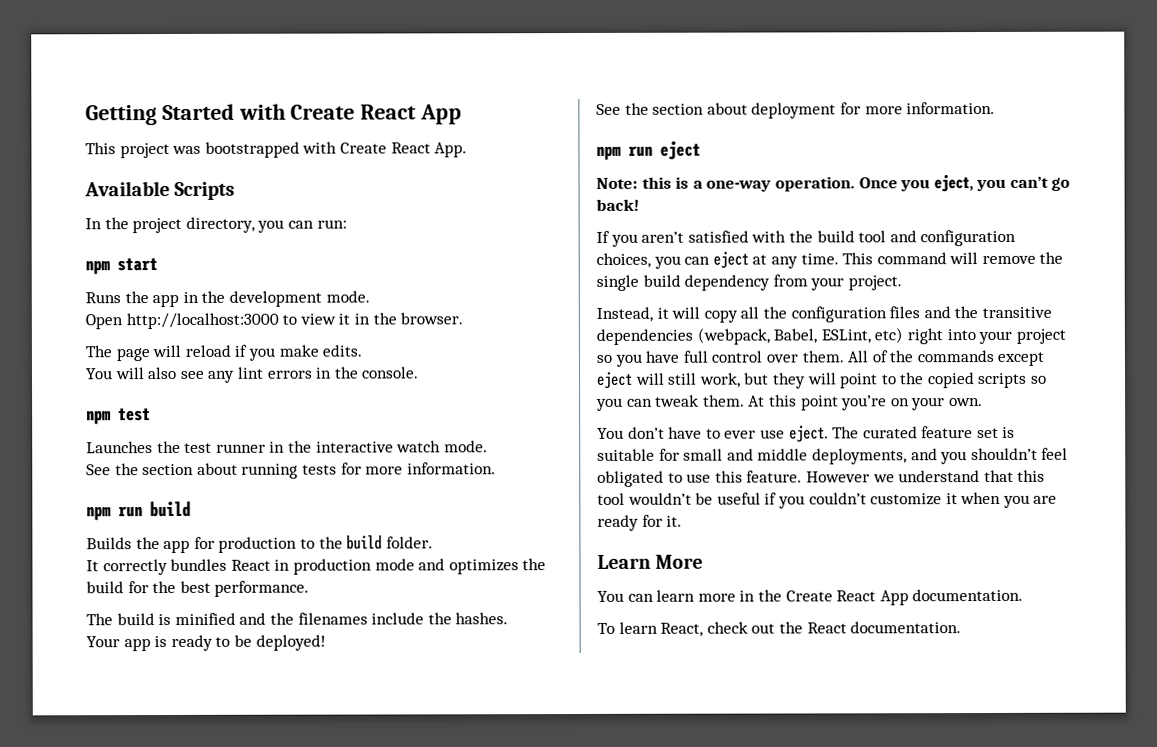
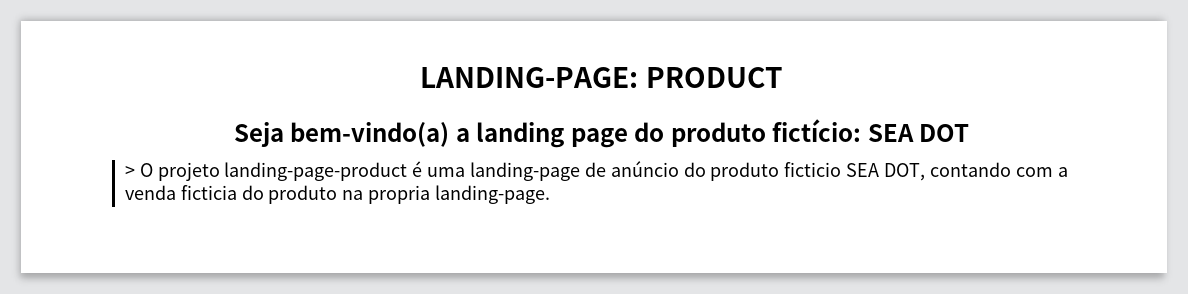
- Getting Started with Create React App
- This project was bootstrapped with Create React App.
- Available Scripts
- In the project directory, you can run:
- npm start
- Runs the app in the development mode.
- Open http://localhost:3000 to view it in the browser.
- The page will reload if you make edits.
- You will also see any lint errors in the console.
- npm test
- Launches the test runner in the interactive watch mode.
- See the section about running tests for more information.
- npm run build
- Builds the app for production to the build folder.
- It correctly bundles React in production mode and optimizes the build for the best performance.
- The build is minified and the filenames include the hashes.
- Your app is ready to be deployed!
- See the section about deployment for more information.
- npm run eject
- Note: this is a one-way operation. Once you eject, you can’t go back!
- If you aren’t satisfied with the build tool and configuration choices, you can eject at any time. This command will remove the single build dependency from your project.
- Instead, it will copy all the configuration files and the transitive dependencies (webpack, Babel, ESLint, etc) right into your project so you have full control over them. All of the commands except eject will still work, but they will point to the copied scripts so you can tweak them. At this point you’re on your own.
- You don’t have to ever use eject. The curated feature set is suitable for small and middle deployments, and you shouldn’t feel obligated to use this feature. However we understand that this tool wouldn’t be useful if you couldn’t customize it when you are ready for it.
- Learn More
- You can learn more in the Create React App documentation.
- To learn React, check out the React documentation.
+ LANDING-PAGE: PRODUCT
+ Seja bem-vindo(a) a landing page do produto fictício: SEA DOT
+ > O projeto landing-page-product é uma landing-page de anúncio do produto ficticio SEA DOT, contando com a venda ficticia do produto na propria landing-page.

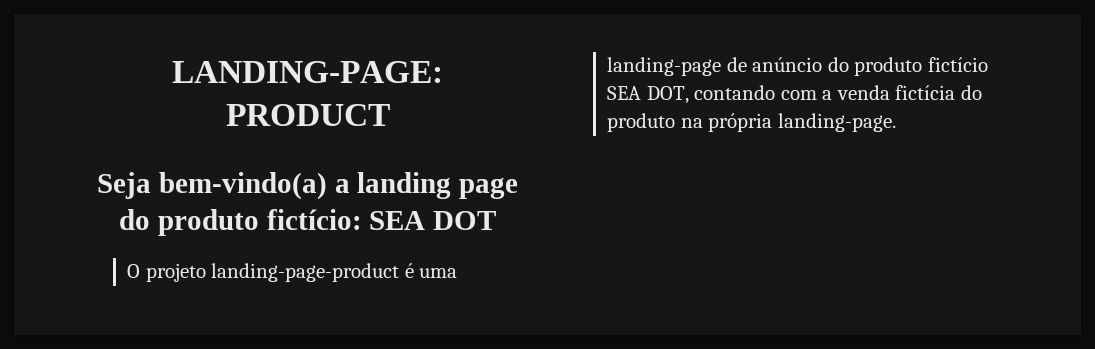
- > O projeto landing-page-product é uma landing-page de anúncio do produto ficticio SEA DOT, contando com a venda ficticia do produto na propria landing-page.
+ O projeto landing-page-product é uma landing-page de anúncio do produto fictício SEA DOT, contando com a venda fictícia do produto na própria landing-page.

